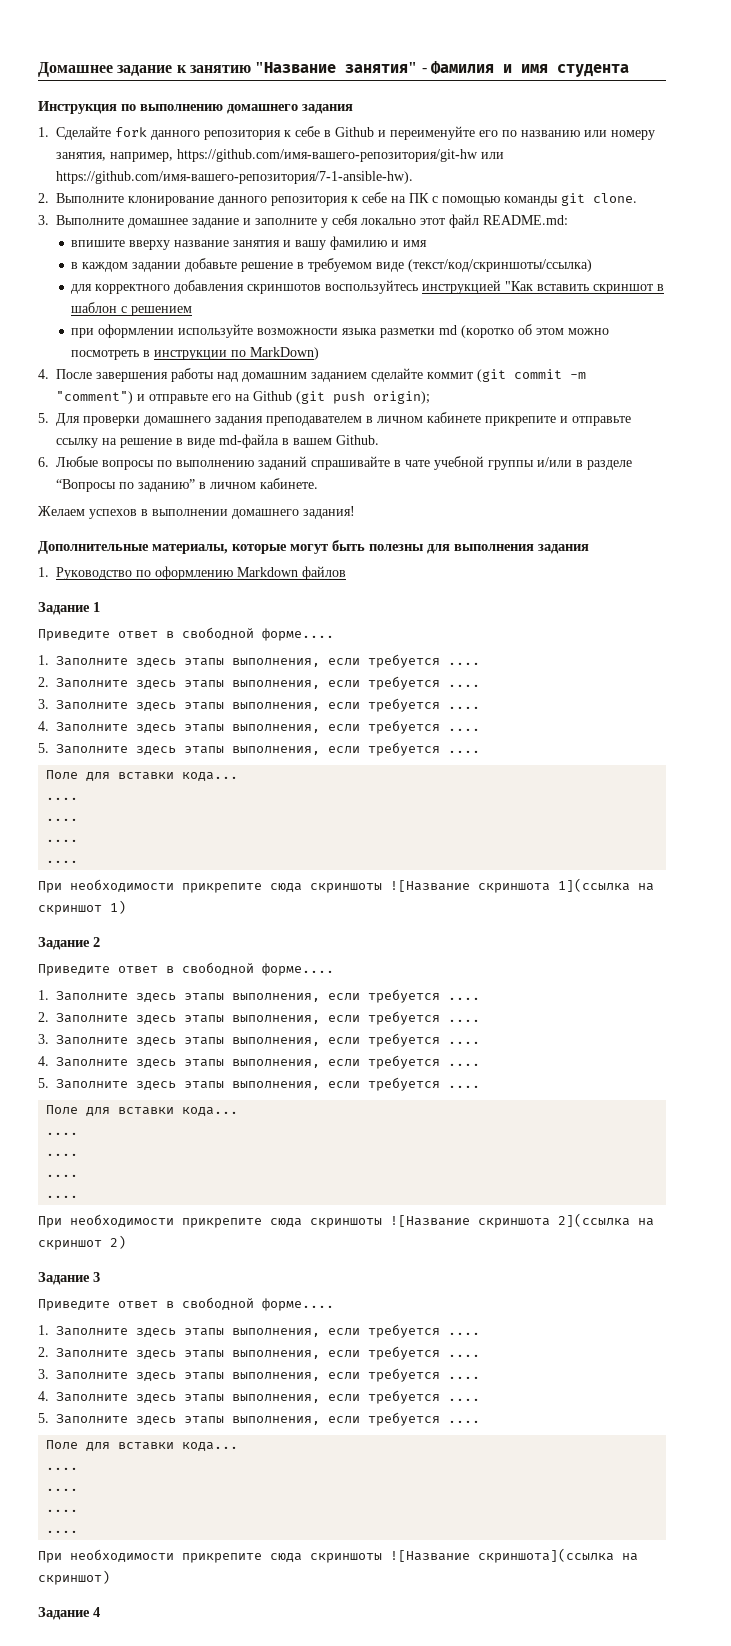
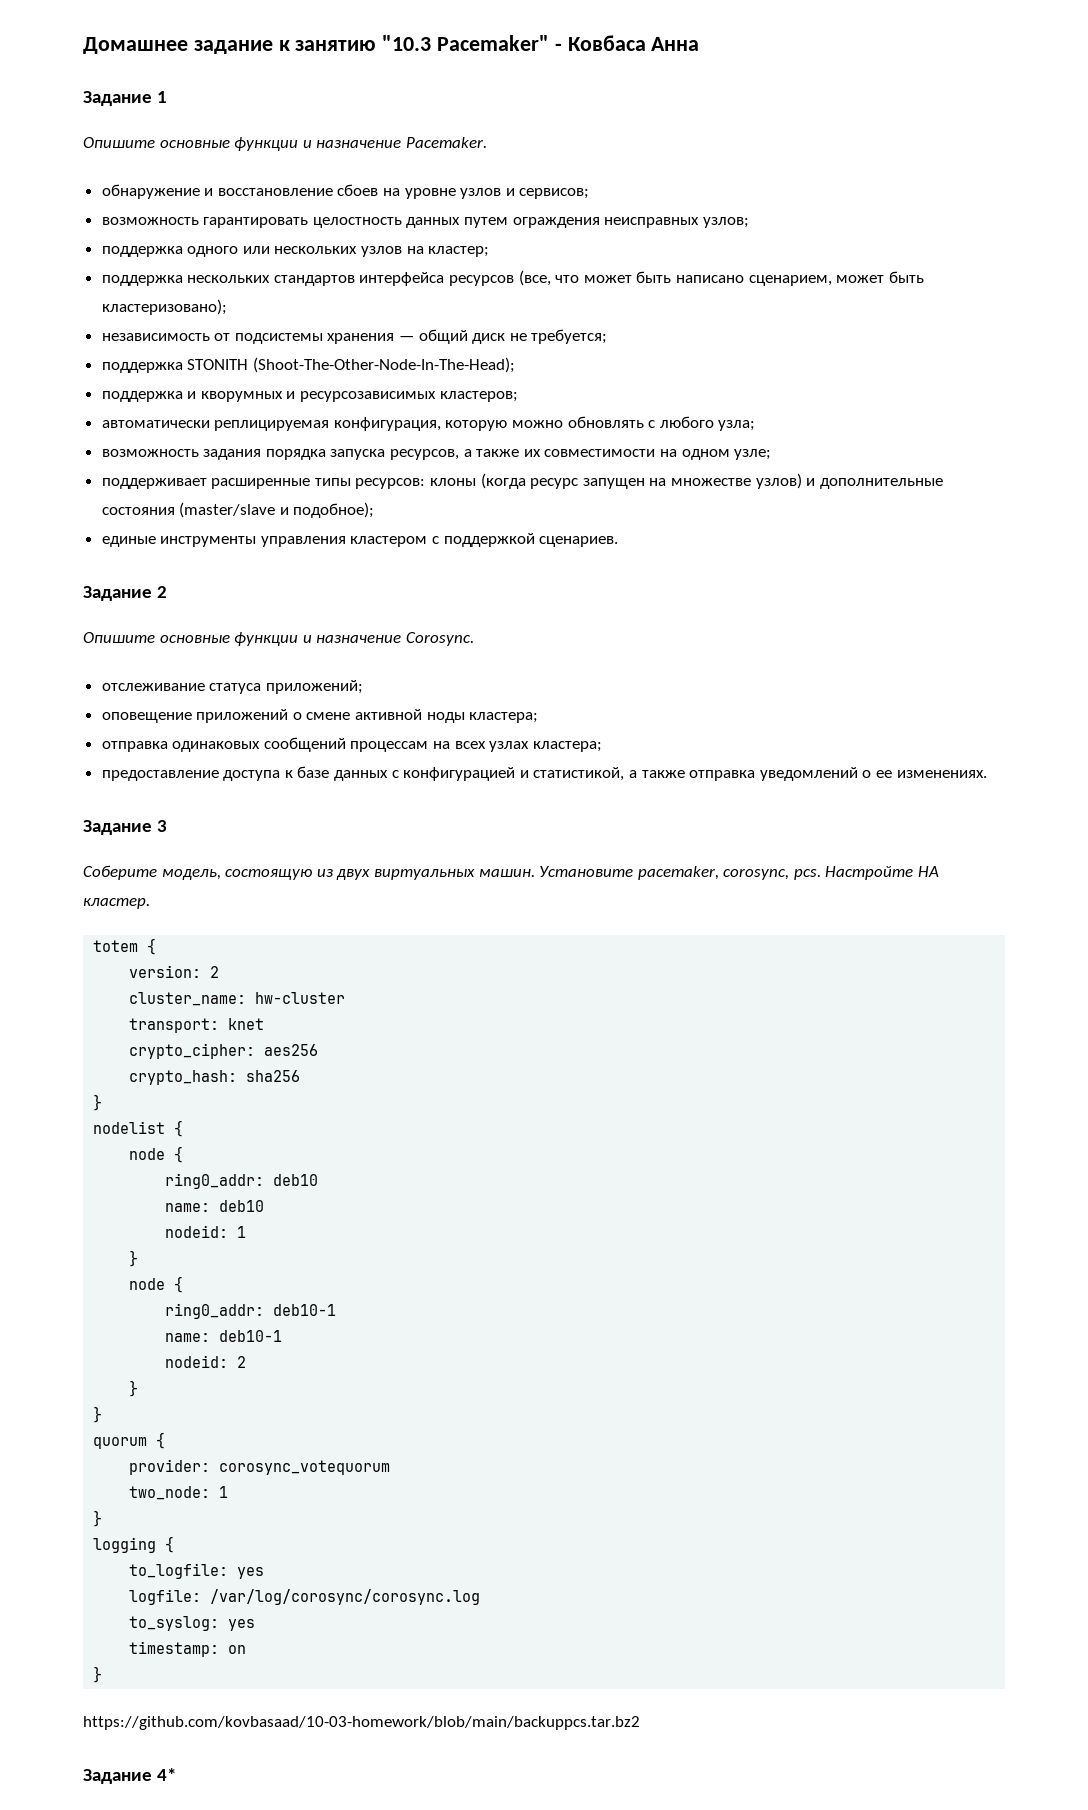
- Домашнее задание к занятию "Название занятия" - Фамилия и имя студента
- Инструкция по выполнению домашнего задания
- 1. Сделайте fork данного репозитория к себе в Github и переименуйте его по названию или номеру занятия, например, https://github.com/имя-вашего-репозитория/git-hw или https://github.com/имя-вашего-репозитория/7-1-ansible-hw).
- 2. Выполните клонирование данного репозитория к себе на ПК с помощью команды git clone.
- 3. Выполните домашнее задание и заполните у себя локально этот файл README.md:
- впишите вверху название занятия и вашу фамилию и имя
- в каждом задании добавьте решение в требуемом виде (текст/код/скриншоты/ссылка)
- для корректного добавления скриншотов воспользуйтесь инструкцией "Как вставить скриншот в шаблон с решением
- при оформлении используйте возможности языка разметки md (коротко об этом можно посмотреть в инструкции по MarkDown)
- 4. После завершения работы над домашним заданием сделайте коммит (git commit -m "comment") и отправьте его на Github (git push origin);
- 5. Для проверки домашнего задания преподавателем в личном кабинете прикрепите и отправьте ссылку на решение в виде md-файла в вашем Github.
- 6. Любые вопросы по выполнению заданий спрашивайте в чате учебной группы и/или в разделе “Вопросы по заданию” в личном кабинете.
- Желаем успехов в выполнении домашнего задания!
- Дополнительные материалы, которые могут быть полезны для выполнения задания
- 1. Руководство по оформлению Markdown файлов
+ Домашнее задание к занятию "10.3 Pacemaker" - Ковбаса Анна
  Задание 1
- Приведите ответ в свободной форме....
- 1. Заполните здесь этапы выполнения, если требуется ....
- 2. Заполните здесь этапы выполнения, если требуется ....
- 3. Заполните здесь этапы выполнения, если требуется ....
- 4. Заполните здесь этапы выполнения, если требуется ....
- 5. Заполните здесь этапы выполнения, если требуется ....
- Поле для вставки кода...
- ....
- ....
- ....
- ....
- При необходимости прикрепитe сюда скриншоты ![Название скриншота 1](ссылка на скриншот 1)
+ Опишите основные функции и назначение Pacemaker.
+ обнаружение и восстановление сбоев на уровне узлов и сервисов;
+ возможность гарантировать целостность данных путем ограждения неисправных узлов;
+ поддержка одного или нескольких узлов на кластер;
+ поддержка нескольких стандартов интерфейса ресурсов (все, что может быть написано сценарием, может быть кластеризовано);
+ независимость от подсистемы хранения — общий диск не требуется;
+ поддержка STONITH (Shoot-The-Other-Node-In-The-Head);
+ поддержка и кворумных и ресурсозависимых кластеров;
+ автоматически реплицируемая конфигурация, которую можно обновлять с любого узла;
+ возможность задания порядка запуска ресурсов, а также их совместимости на одном узле;
+ поддерживает расширенные типы ресурсов: клоны (когда ресурс запущен на множестве узлов) и дополнительные состояния (master/slave и подобное);
+ единые инструменты управления кластером с поддержкой сценариев.
  Задание 2
- Приведите ответ в свободной форме....
- 1. Заполните здесь этапы выполнения, если требуется ....
- 2. Заполните здесь этапы выполнения, если требуется ....
- 3. Заполните здесь этапы выполнения, если требуется ....
- 4. Заполните здесь этапы выполнения, если требуется ....
- 5. Заполните здесь этапы выполнения, если требуется ....
- Поле для вставки кода...
- ....
- ....
- ....
- ....
- При необходимости прикрепитe сюда скриншоты ![Название скриншота 2](ссылка на скриншот 2)
+ Опишите основные функции и назначение Corosync.
+ отслеживание статуса приложений;
+ оповещение приложений о смене активной ноды кластера;
+ отправка одинаковых сообщений процессам на всех узлах кластера;
+ предоставление доступа к базе данных с конфигурацией и статистикой, а также отправка уведомлений о ее изменениях.
  Задание 3
- Приведите ответ в свободной форме....
- 1. Заполните здесь этапы выполнения, если требуется ....
- 2. Заполните здесь этапы выполнения, если требуется ....
- 3. Заполните здесь этапы выполнения, если требуется ....
- 4. Заполните здесь этапы выполнения, если требуется ....
- 5. Заполните здесь этапы выполнения, если требуется ....
- Поле для вставки кода...
- ....
- ....
- ....
- ....
- При необходимости прикрепитe сюда скриншоты ![Название скриншота](ссылка на скриншот)
- Задание 4
+ Соберите модель, состоящую из двух виртуальных машин. Установите pacemaker, corosync, pcs. Настройте HA кластер.
+ totem {
+ version: 2
+ cluster_name: hw-cluster
+ transport: knet
+ crypto_cipher: aes256
+ crypto_hash: sha256
+ }
+ nodelist {
+ node {
+ ring0_addr: deb10
+ name: deb10
+ nodeid: 1
+ }
+ node {
+ ring0_addr: deb10-1
+ name: deb10-1
+ nodeid: 2
+ }
+ }
+ quorum {
+ provider: corosync_votequorum
+ two_node: 1
+ }
+ logging {
+ to_logfile: yes
+ logfile: /var/log/corosync/corosync.log
+ to_syslog: yes
+ timestamp: on
+ }
+ https://github.com/kovbasaad/10-03-homework/blob/main/backuppcs.tar.bz2
+ Задание 4*

